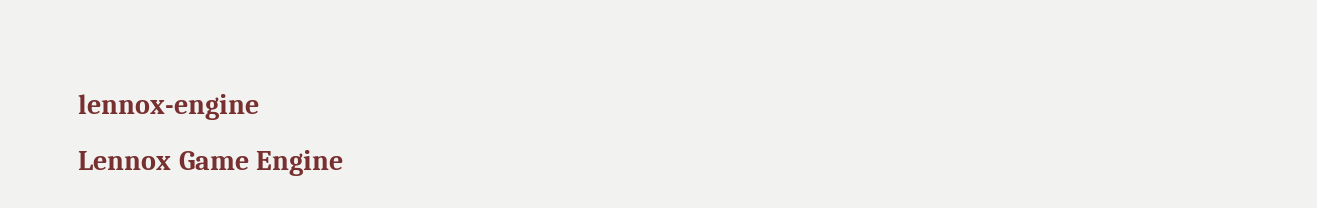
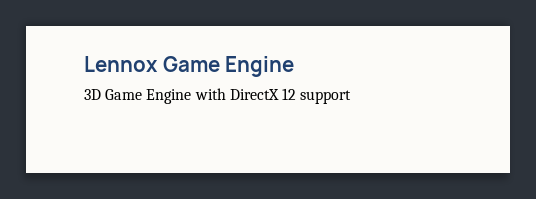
- lennox-engine
+ 3D Game Engine with DirectX 12 support

